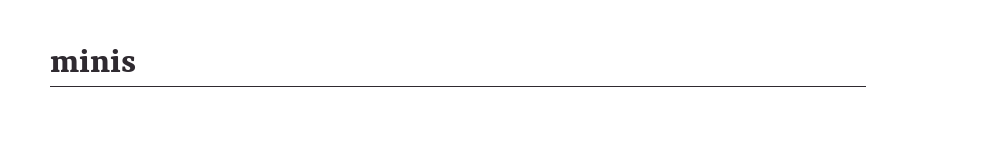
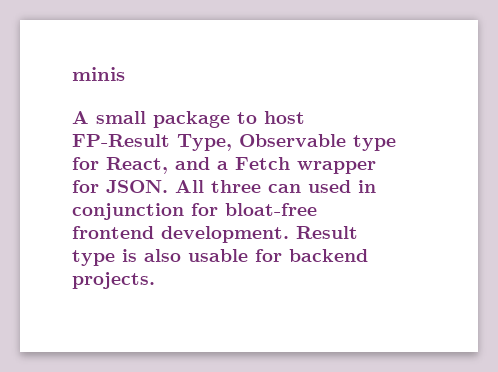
+ A small package to host FP-Result Type, Observable type for React, and a Fetch wrapper for JSON. All three can used in conjunction for bloat-free frontend development. Result type is also usable for backend projects.

